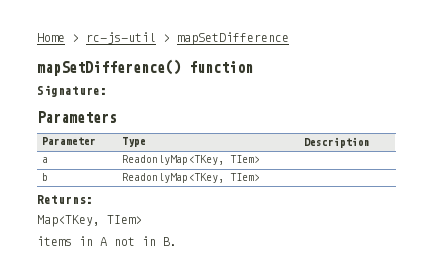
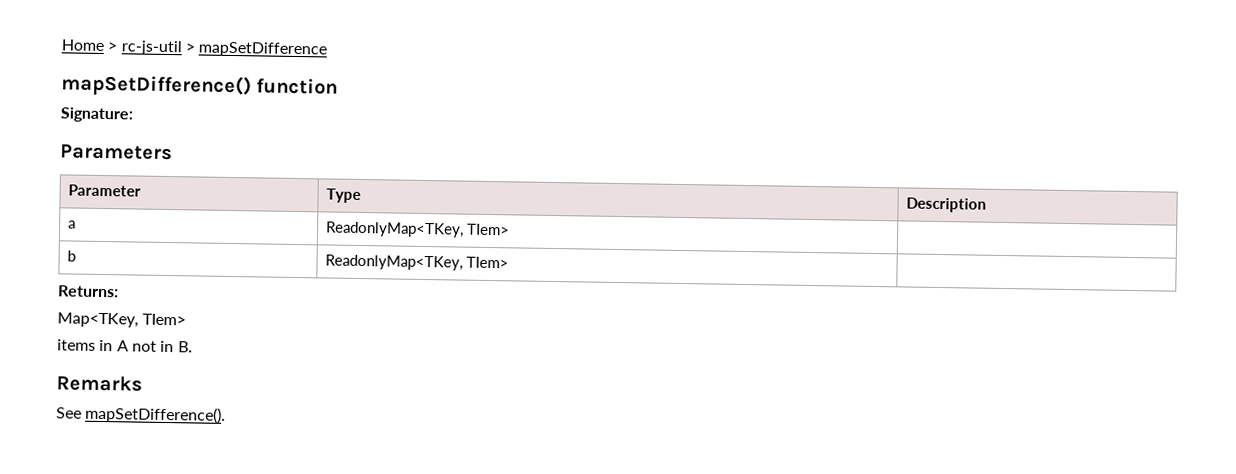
+ Remarks
+ See mapSetDifference().

